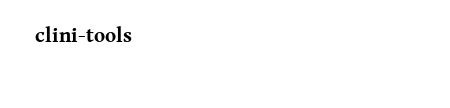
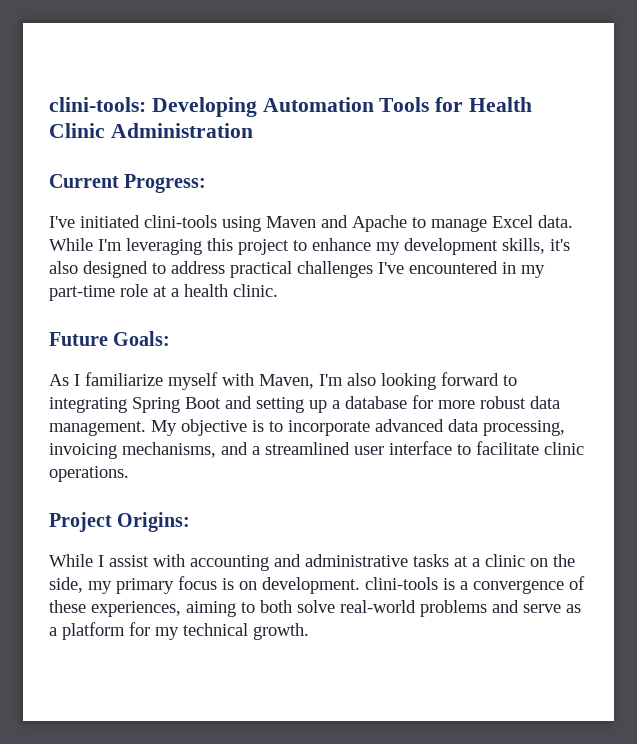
- clini-tools
+ clini-tools: Developing Automation Tools for Health Clinic Administration
+ Current Progress:
+ I've initiated clini-tools using Maven and Apache to manage Excel data. While I'm leveraging this project to enhance my development skills, it's also designed to address practical challenges I've encountered in my part-time role at a health clinic.
+ Future Goals:
+ As I familiarize myself with Maven, I'm also looking forward to integrating Spring Boot and setting up a database for more robust data management. My objective is to incorporate advanced data processing, invoicing mechanisms, and a streamlined user interface to facilitate clinic operations.
+ Project Origins:
+ While I assist with accounting and administrative tasks at a clinic on the side, my primary focus is on development. clini-tools is a convergence of these experiences, aiming to both solve real-world problems and serve as a platform for my technical growth.

